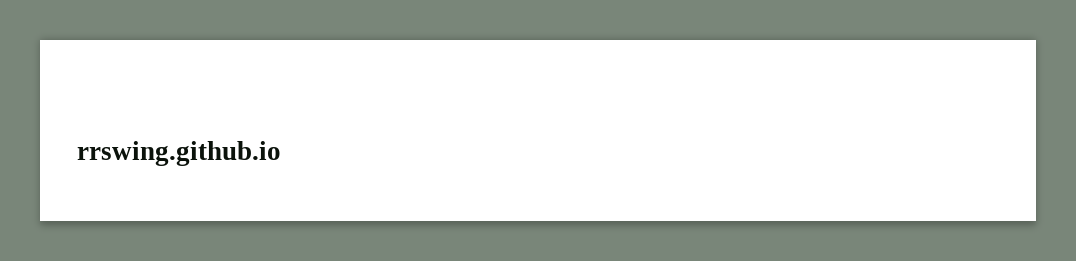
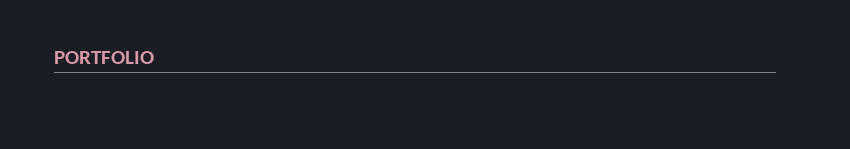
- rrswing.github.io
+ PORTFOLIO

